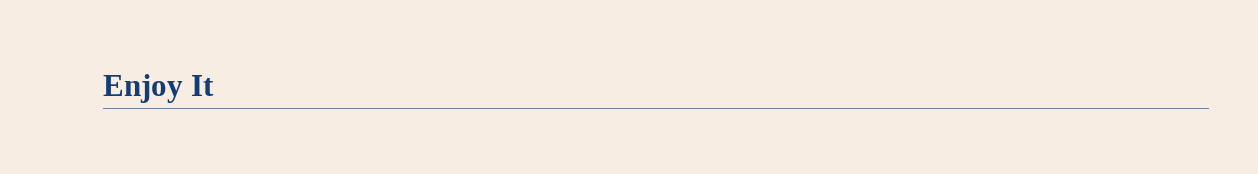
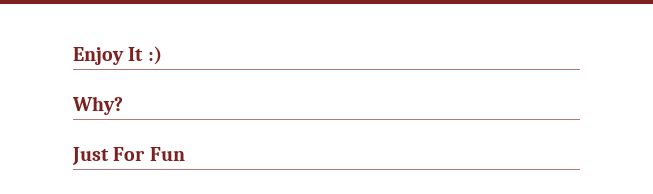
- Enjoy It
+ Enjoy It :)
+ Why?
+ Just For Fun

